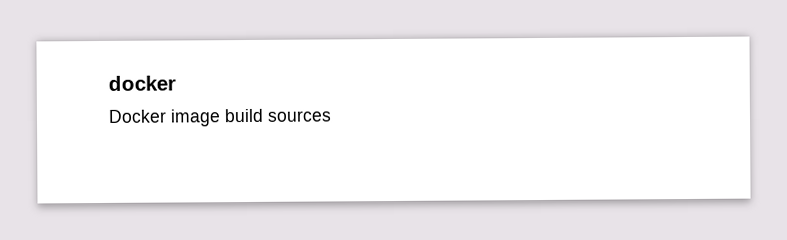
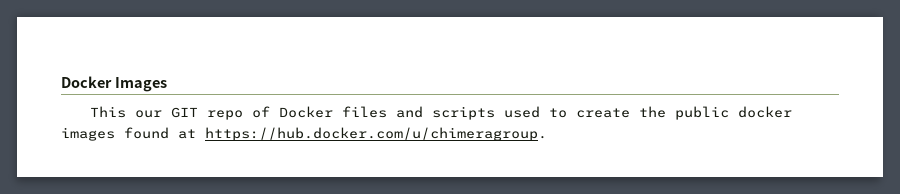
- docker
- Docker image build sources
+ Docker Images
+ This our GIT repo of Docker files and scripts used to create the public docker images found at https://hub.docker.com/u/chimeragroup.

